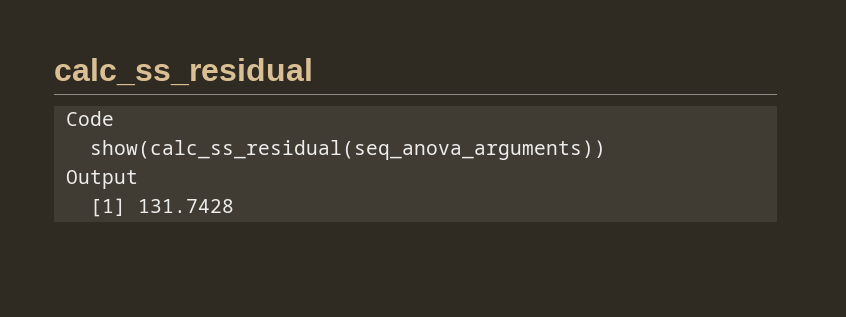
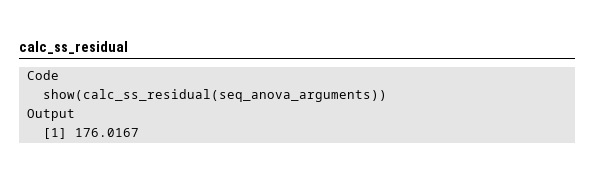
- [1] 131.7428
+ [1] 176.0167

